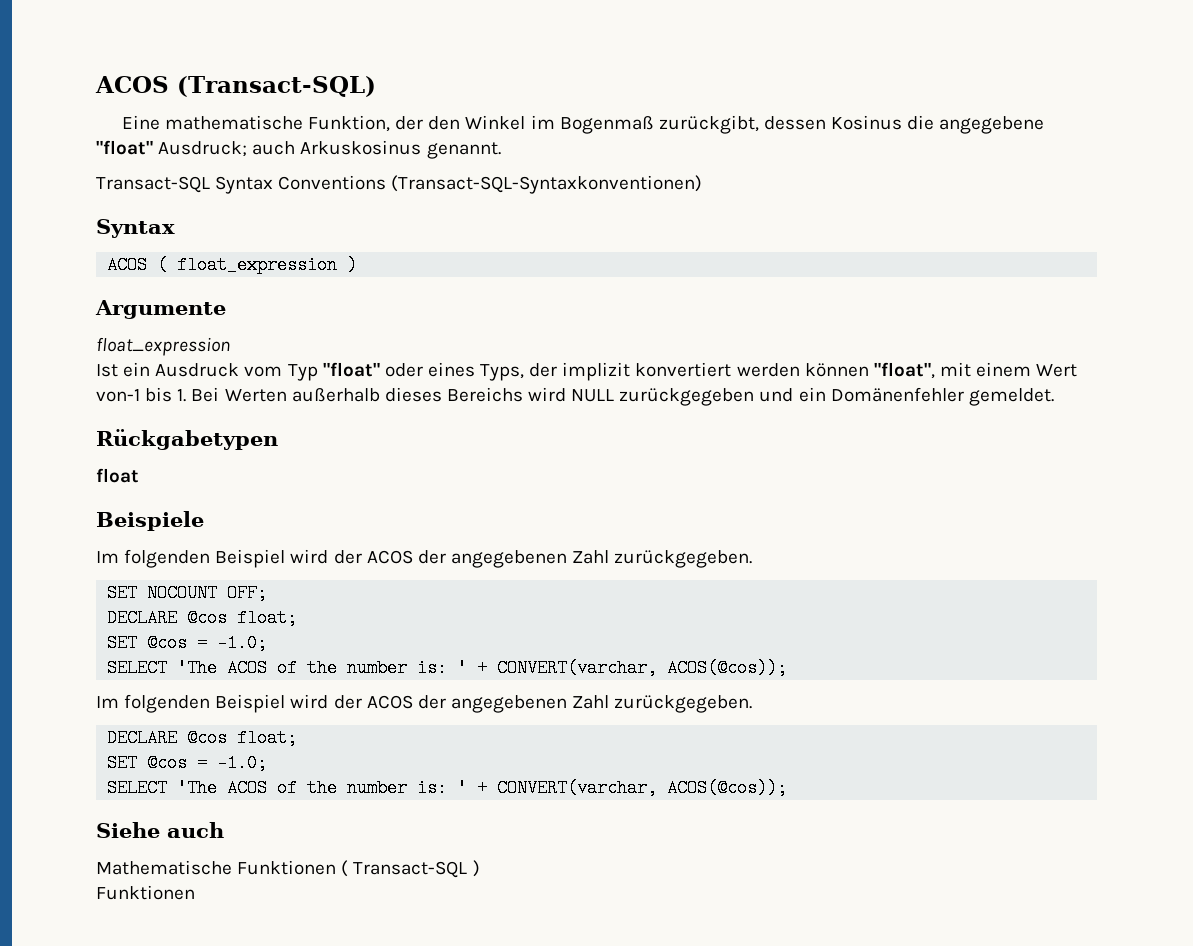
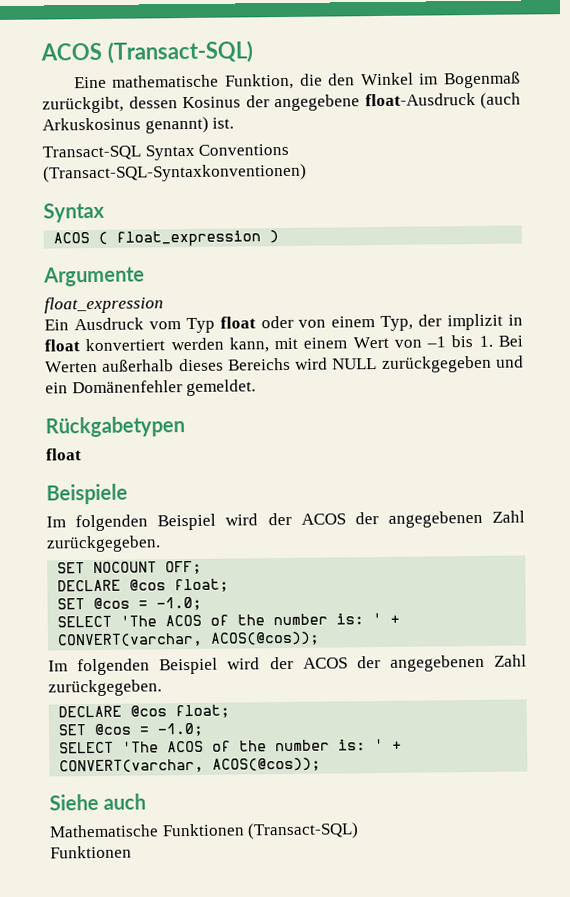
- Eine mathematische Funktion, der den Winkel im Bogenmaß zurückgibt, dessen Kosinus die angegebene "float" Ausdruck; auch Arkuskosinus genannt.
+ Eine mathematische Funktion, die den Winkel im Bogenmaß zurückgibt, dessen Kosinus der angegebene float-Ausdruck (auch Arkuskosinus genannt) ist.
- Ist ein Ausdruck vom Typ "float" oder eines Typs, der implizit konvertiert werden können "float", mit einem Wert von-1 bis 1. Bei Werten außerhalb dieses Bereichs wird NULL zurückgegeben und ein Domänenfehler gemeldet.
+ Ein Ausdruck vom Typ float oder von einem Typ, der implizit in float konvertiert werden kann, mit einem Wert von –1 bis 1. Bei Werten außerhalb dieses Bereichs wird NULL zurückgegeben und ein Domänenfehler gemeldet.
- Mathematische Funktionen ( Transact-SQL )
+ Mathematische Funktionen (Transact-SQL)

